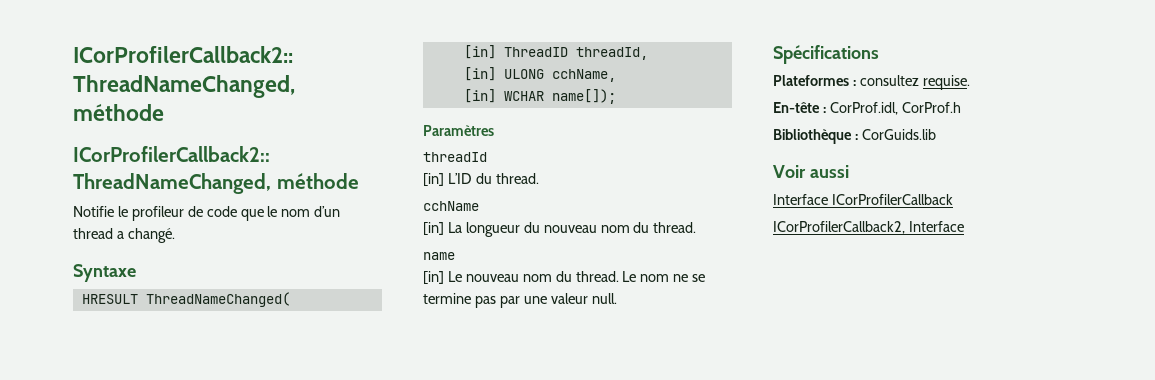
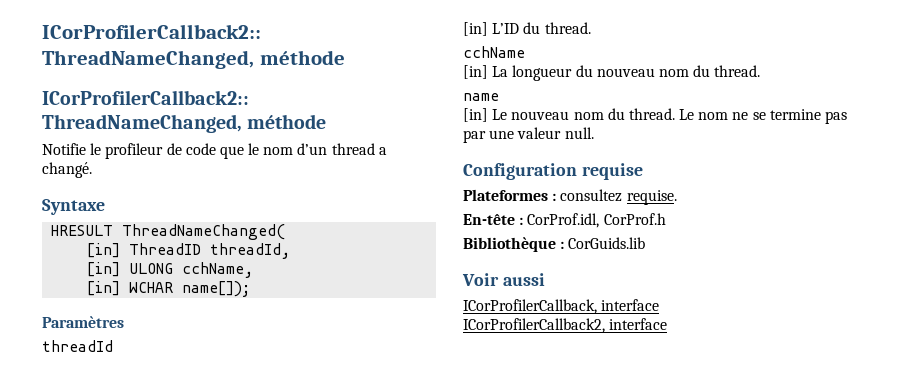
- Spécifications
+ Configuration requise
- Interface ICorProfilerCallback
+ ICorProfilerCallback, interface
- ICorProfilerCallback2, Interface
+ ICorProfilerCallback2, interface

